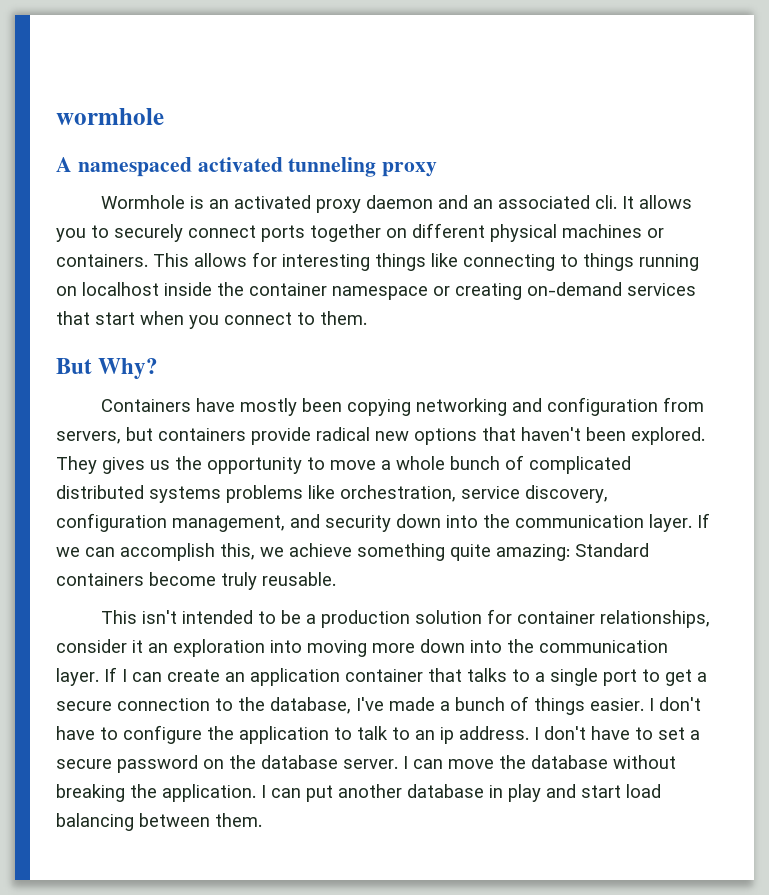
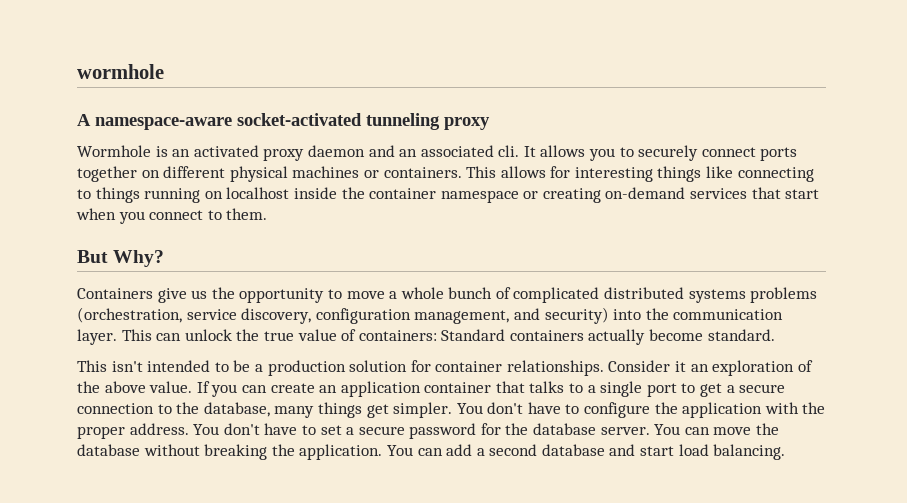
- A namespaced activated tunneling proxy
+ A namespace-aware socket-activated tunneling proxy
- Containers have mostly been copying networking and configuration from servers, but containers provide radical new options that haven't been explored. They gives us the opportunity to move a whole bunch of complicated distributed systems problems like orchestration, service discovery, configuration management, and security down into the communication layer. If we can accomplish this, we achieve something quite amazing: Standard containers become truly reusable.
+ Containers give us the opportunity to move a whole bunch of complicated distributed systems problems (orchestration, service discovery, configuration management, and security) into the communication layer. This can unlock the true value of containers: Standard containers actually become standard.
- This isn't intended to be a production solution for container relationships, consider it an exploration into moving more down into the communication layer. If I can create an application container that talks to a single port to get a secure connection to the database, I've made a bunch of things easier. I don't have to configure the application to talk to an ip address. I don't have to set a secure password on the database server.
+ This isn't intended to be a production solution for container relationships. Consider it an exploration of the above value. If you can create an application container that talks to a single port to get a secure connection to the database, many things get simpler. You don't have to configure the application with the proper address. You don't have to set a secure password for the database server.
- I can move the database without breaking the application.
+ You can move the database without breaking the application.
- I can put another database in play and start load balancing between them.
+ You can add a second database and start load balancing.

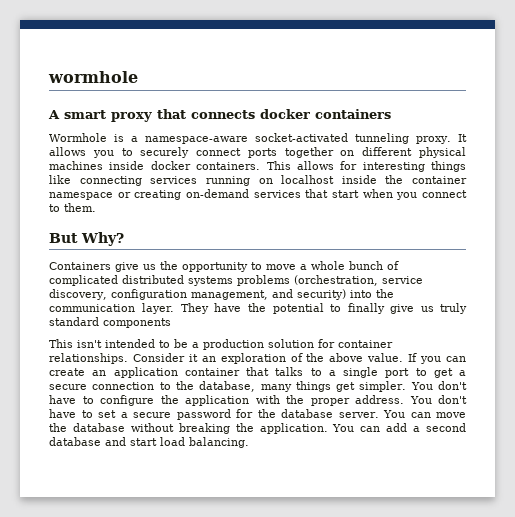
- A namespace-aware socket-activated tunneling proxy
- Wormhole is an activated proxy daemon and an associated cli.
+ A smart proxy that connects docker containers
+ Wormhole is a namespace-aware socket-activated tunneling proxy.
- It allows you to securely connect ports together on different physical machines or containers.
+ It allows you to securely connect ports together on different physical machines inside docker containers.
- This allows for interesting things like connecting to things running on localhost inside the container namespace or creating on-demand services that start when you connect to them.
+ This allows for interesting things like connecting services running on localhost inside the container namespace or creating on-demand services that start when you connect to them.
- This can unlock the true value of containers: Standard containers actually become standard.
+ They have the potential to finally give us truly standard components

